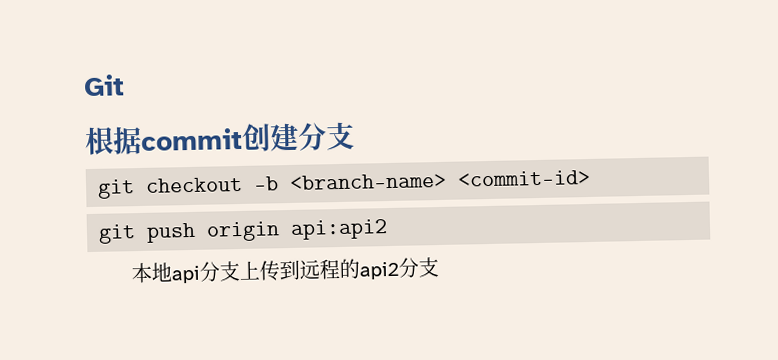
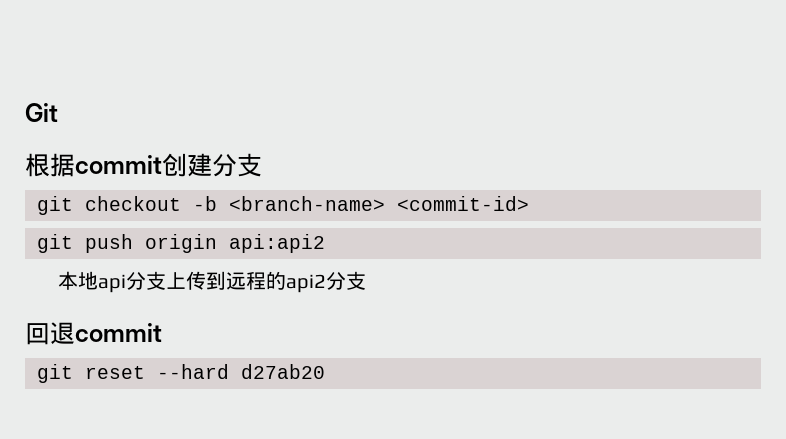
+ 回退commit
+ git reset --hard d27ab20

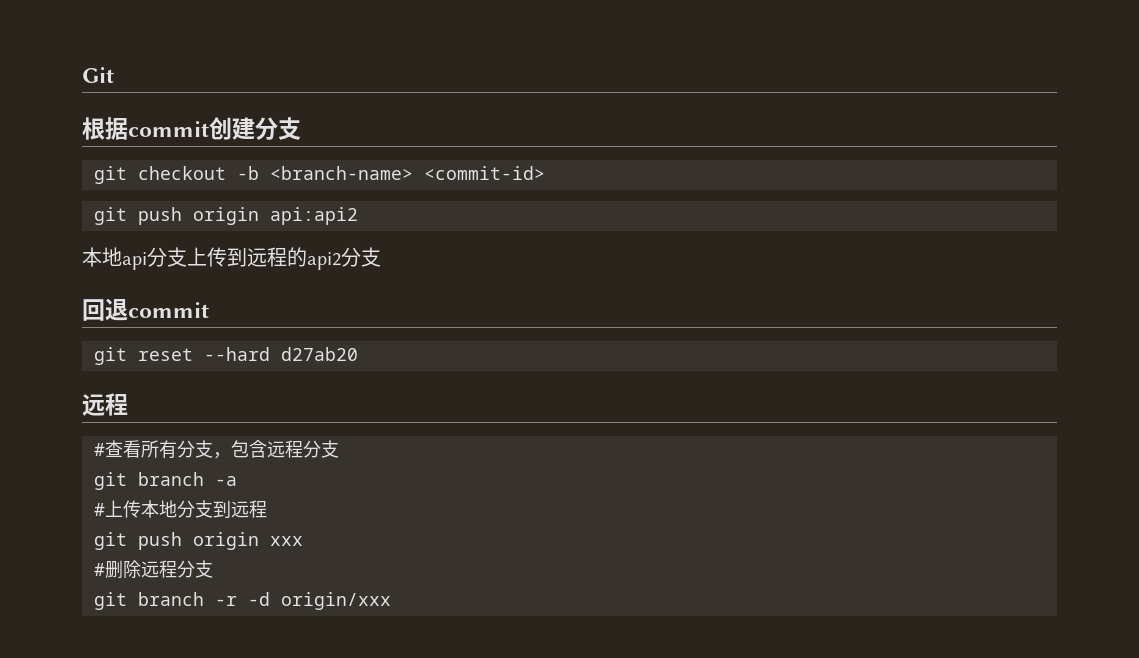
  git reset --hard d27ab20
+ 远程
+ #查看所有分支，包含远程分支
+ git branch -a
+ #上传本地分支到远程
+ git push origin xxx
+ #删除远程分支
+ git branch -r -d origin/xxx

